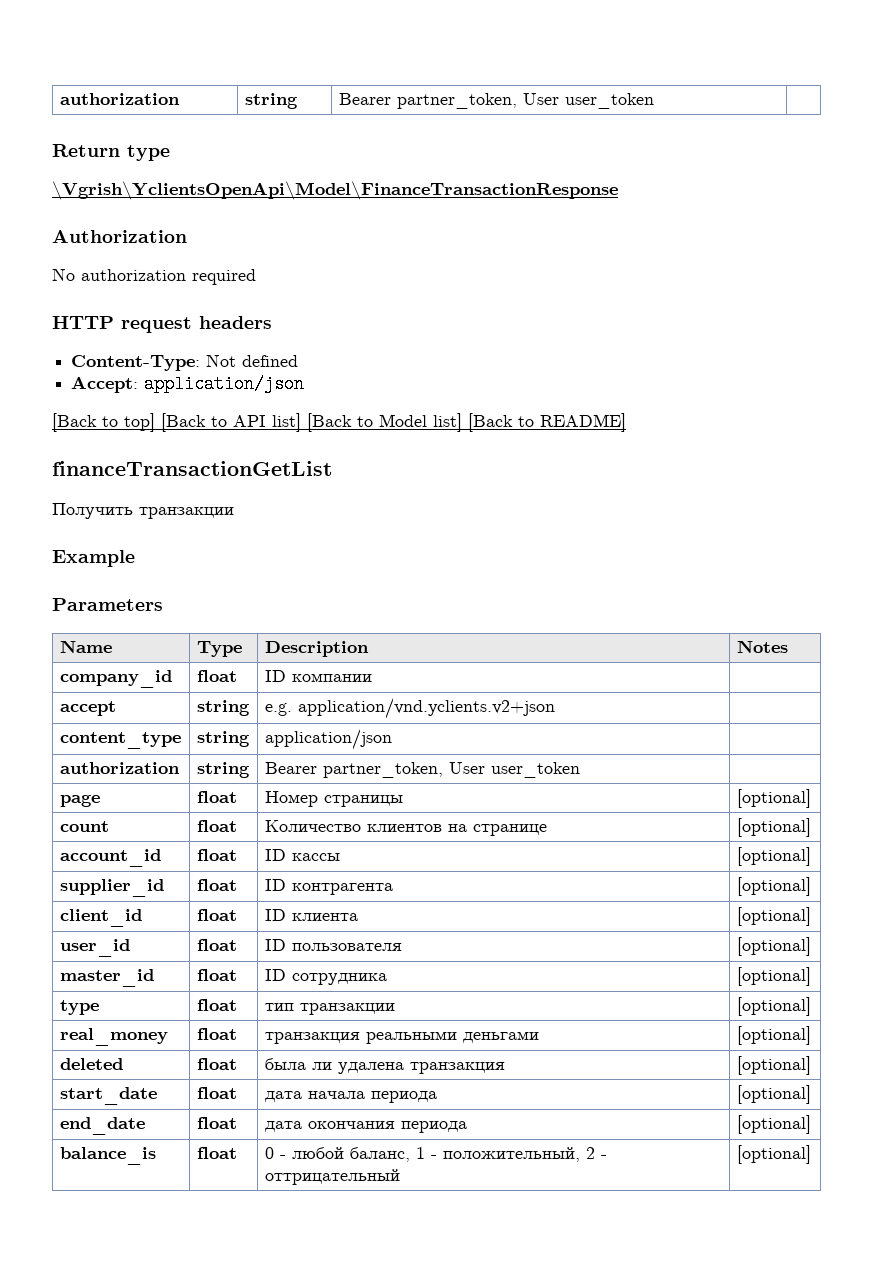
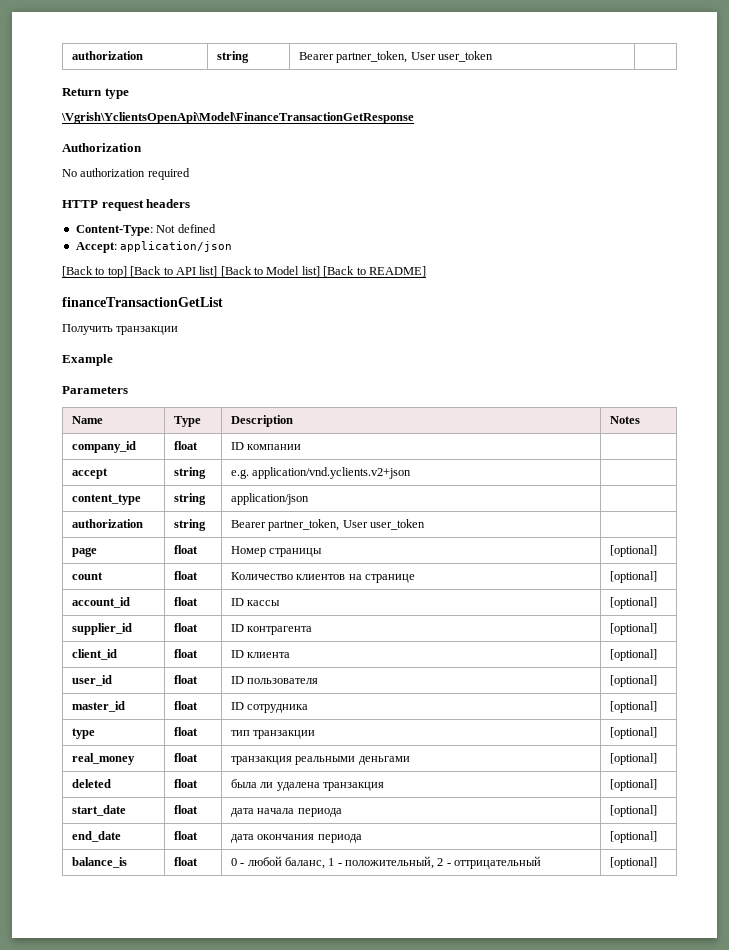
- \Vgrish\YclientsOpenApi\Model\FinanceTransactionResponse
+ \Vgrish\YclientsOpenApi\Model\FinanceTransactionGetResponse

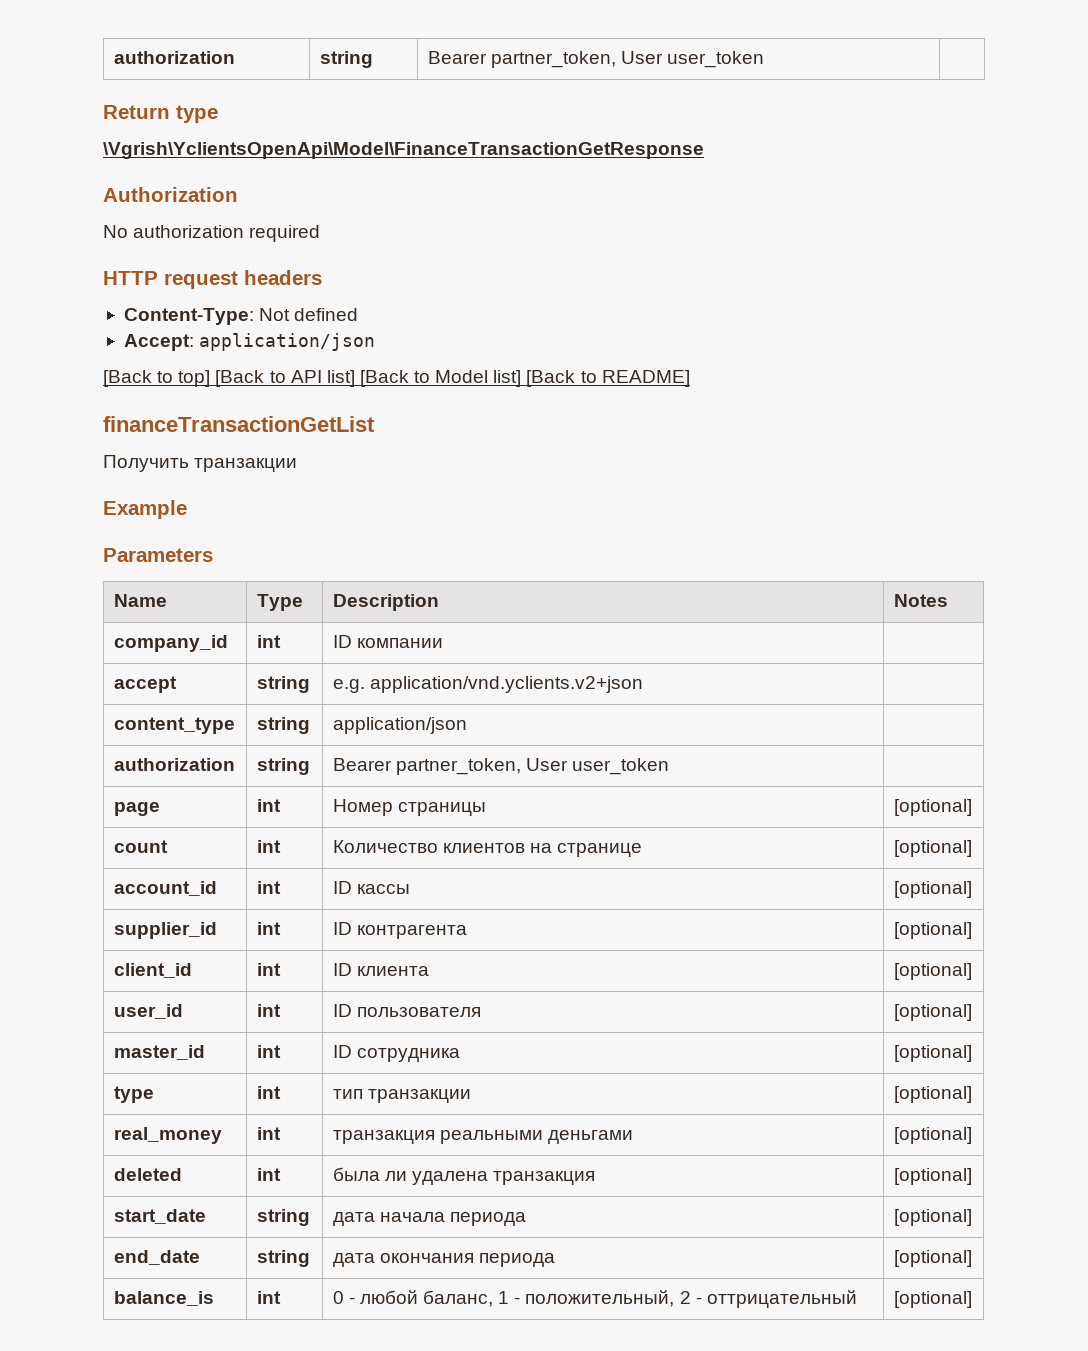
- company_id | float | ID компании |
+ company_id | int | ID компании |
- page | float | Номер страницы | [optional]
+ page | int | Номер страницы | [optional]
- count | float | Количество клиентов на странице | [optional]
+ count | int | Количество клиентов на странице | [optional]
- account_id | float | ID кассы | [optional]
+ account_id | int | ID кассы | [optional]
- supplier_id | float | ID контрагента | [optional]
+ supplier_id | int | ID контрагента | [optional]
- client_id | float | ID клиента | [optional]
+ client_id | int | ID клиента | [optional]
- user_id | float | ID пользователя | [optional]
+ user_id | int | ID пользователя | [optional]
- master_id | float | ID сотрудника | [optional]
+ master_id | int | ID сотрудника | [optional]
- type | float | тип транзакции | [optional]
+ type | int | тип транзакции | [optional]
- real_money | float | транзакция реальными деньгами | [optional]
+ real_money | int | транзакция реальными деньгами | [optional]
- deleted | float | была ли удалена транзакция | [optional]
+ deleted | int | была ли удалена транзакция | [optional]
- start_date | float | дата начала периода | [optional]
+ start_date | string | дата начала периода | [optional]
- end_date | float | дата окончания периода | [optional]
+ end_date | string | дата окончания периода | [optional]
- balance_is | float | 0 - любой баланс, 1 - положительный, 2 - оттрицательный | [optional]
+ balance_is | int | 0 - любой баланс, 1 - положительный, 2 - оттрицательный | [optional]

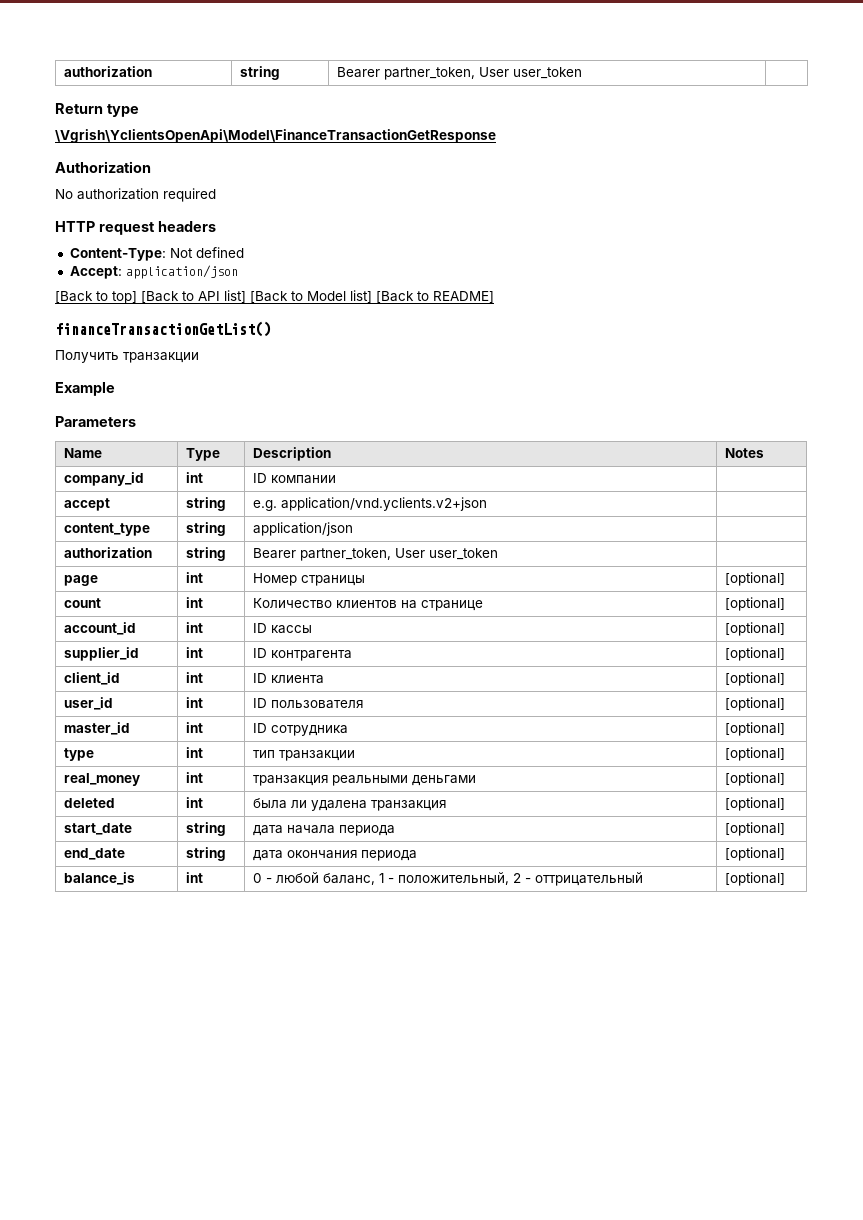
- financeTransactionGetList
+ financeTransactionGetList()

